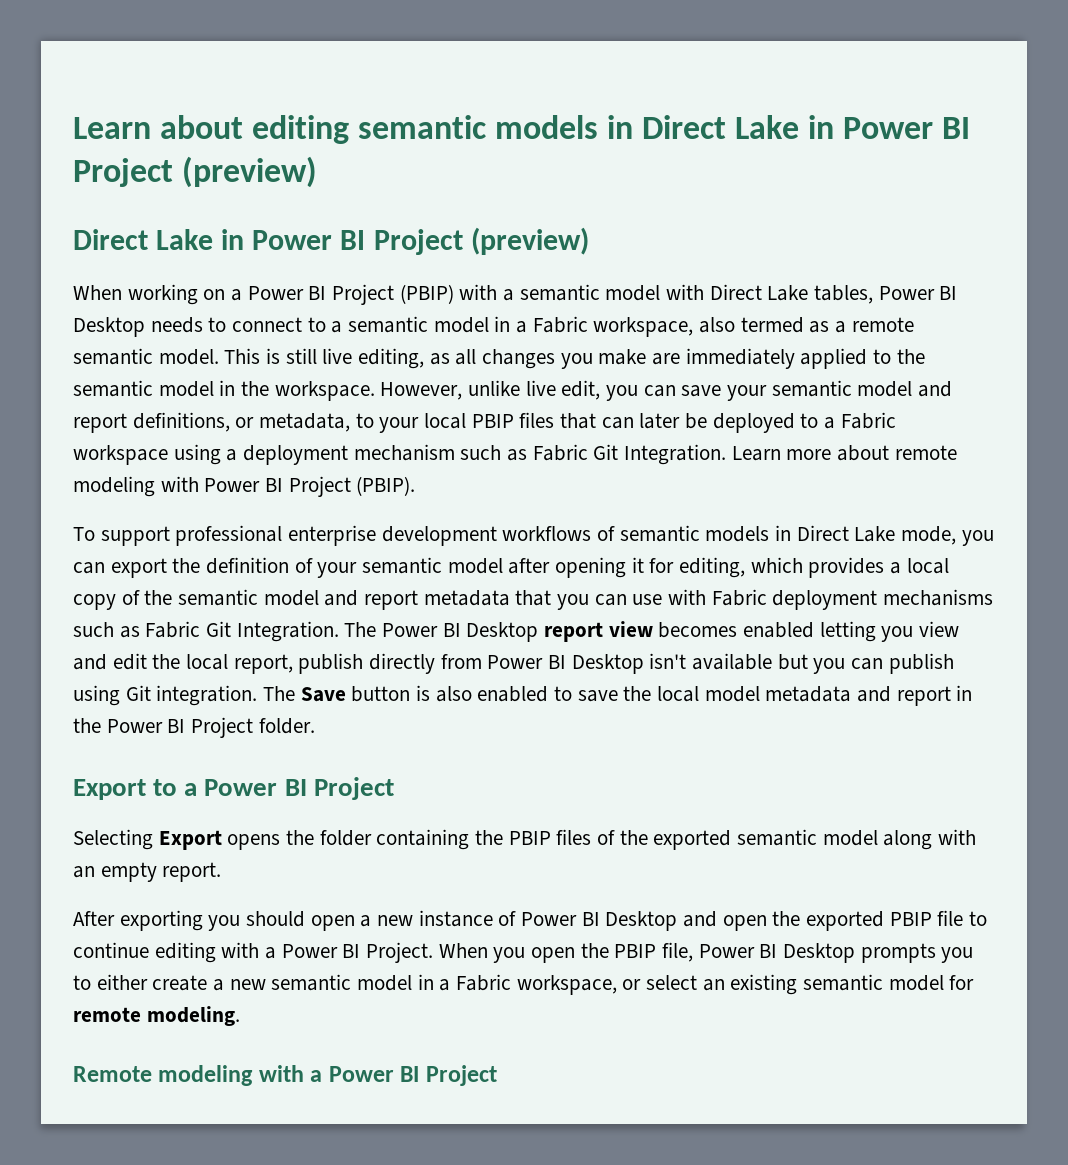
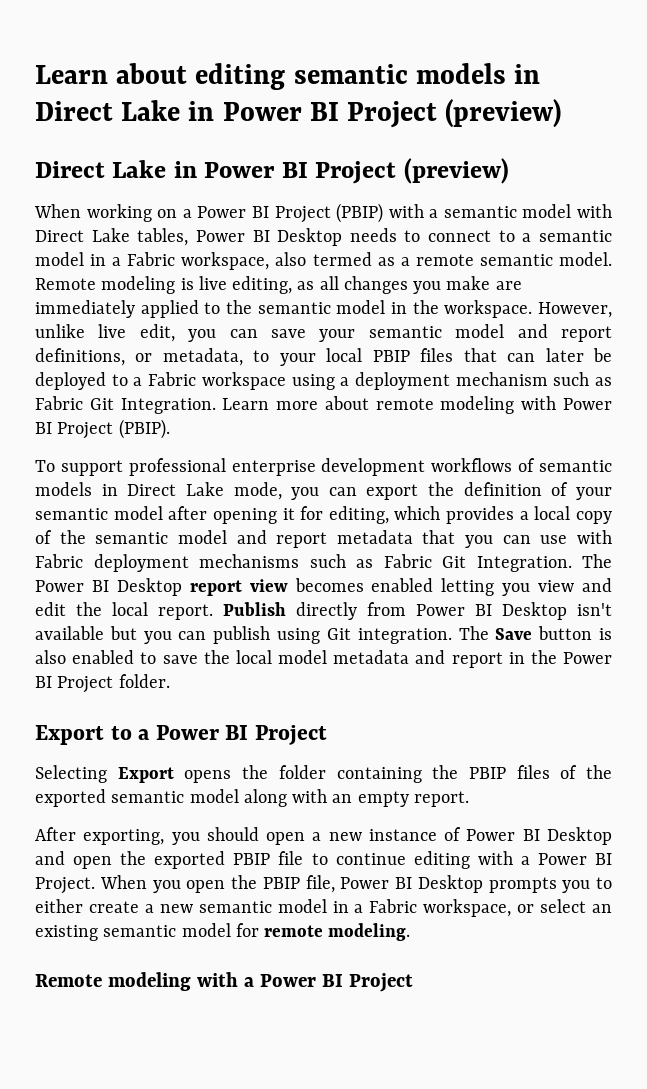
- This is still live editing, as all changes you make are immediately applied to the semantic model in the workspace.
+ Remote modeling is live editing, as all changes you make are immediately applied to the semantic model in the workspace.
- The Power BI Desktop report view becomes enabled letting you view and edit the local report, publish directly from Power BI Desktop isn't available but you can publish using Git integration.
+ The Power BI Desktop report view becomes enabled letting you view and edit the local report. Publish directly from Power BI Desktop isn't available but you can publish using Git integration.
- After exporting you should open a new instance of Power BI Desktop and open the exported PBIP file to continue editing with a Power BI Project.
+ After exporting, you should open a new instance of Power BI Desktop and open the exported PBIP file to continue editing with a Power BI Project.

